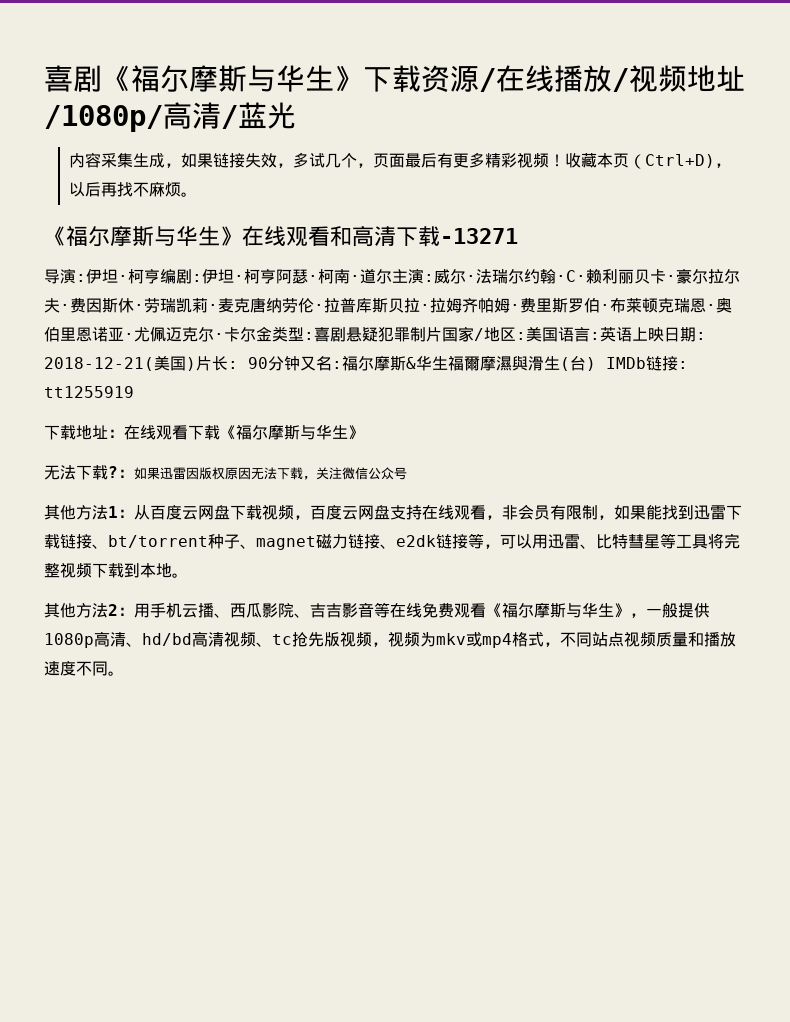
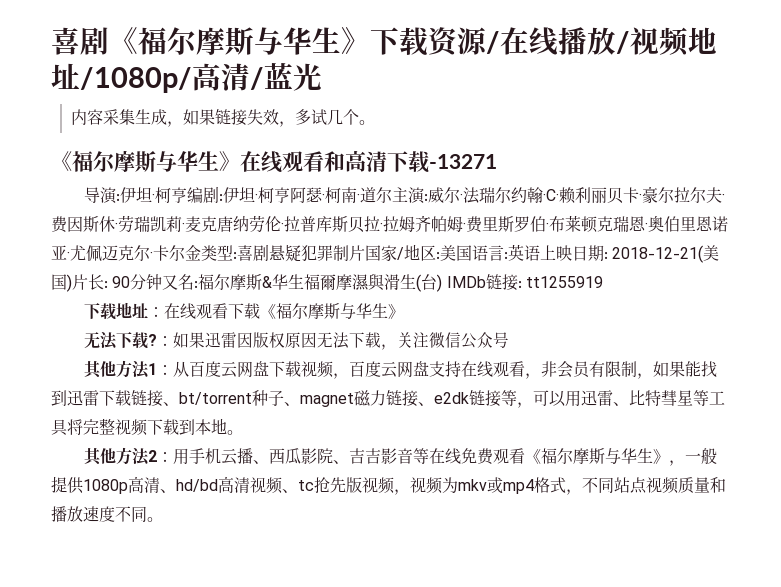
- 内容采集生成，如果链接失效，多试几个，页面最后有更多精彩视频！收藏本页（Ctrl+D)，以后再找不麻烦。
+ 内容采集生成，如果链接失效，多试几个。

